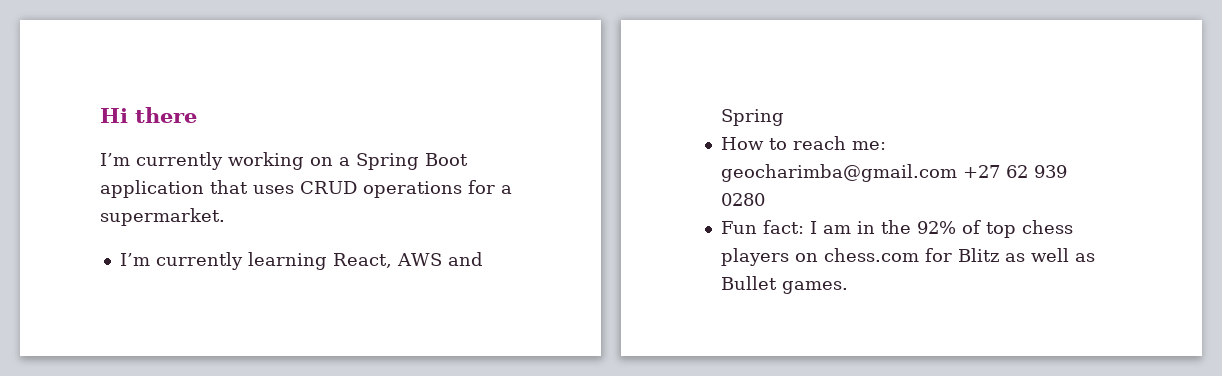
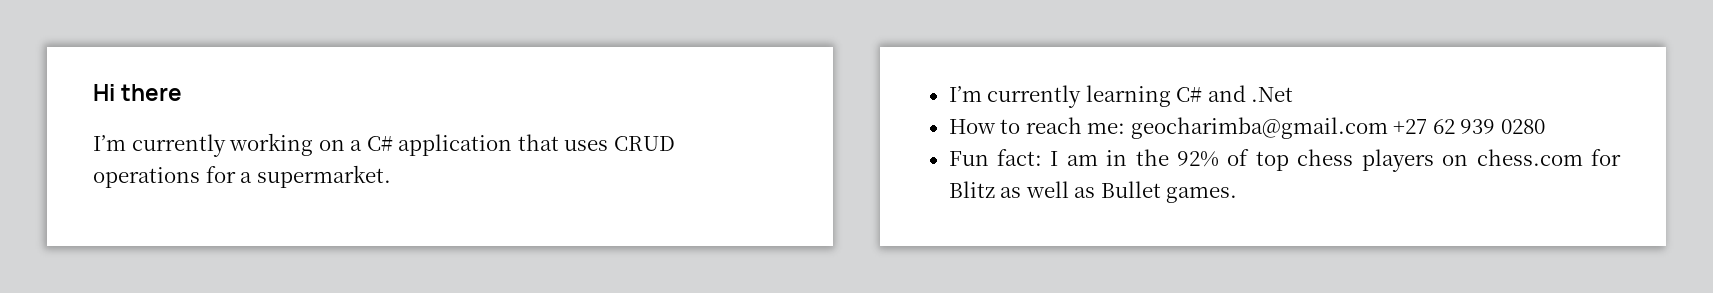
- I’m currently working on a Spring Boot application that uses CRUD operations for a supermarket.
+ I’m currently working on a C# application that uses CRUD operations for a supermarket.
- I’m currently learning React, AWS and Spring
+ I’m currently learning C# and .Net

